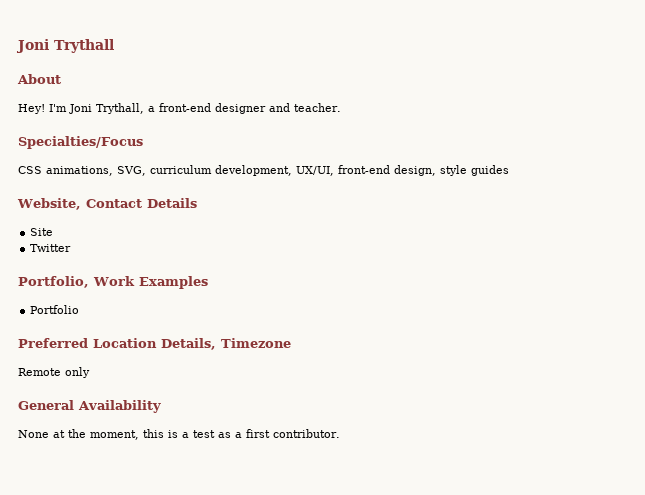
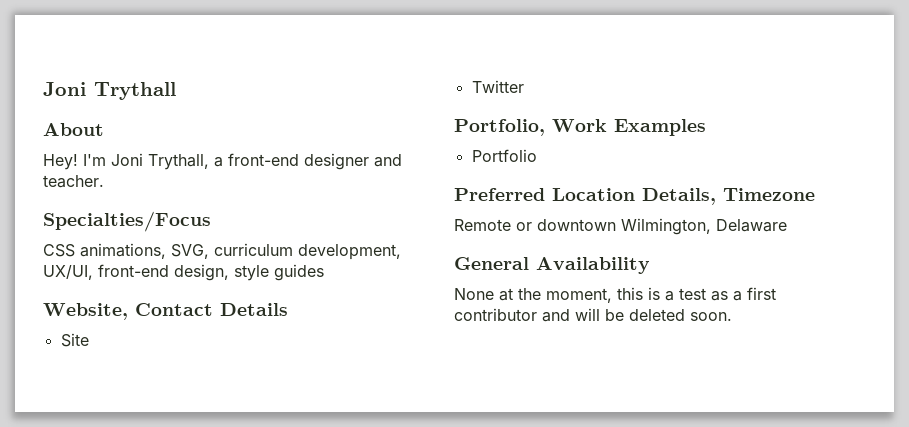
- Remote only
+ Remote or downtown Wilmington, Delaware
- None at the moment, this is a test as a first contributor.
+ None at the moment, this is a test as a first contributor and will be deleted soon.

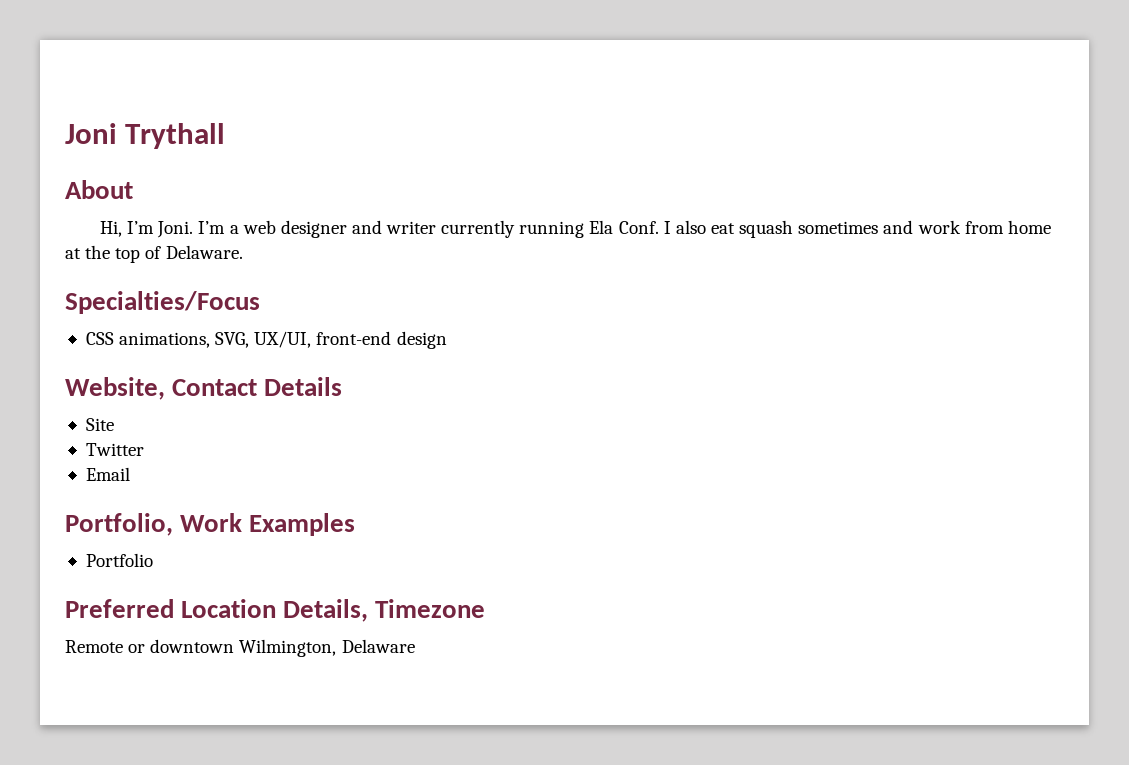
- Hey! I'm Joni Trythall, a front-end designer and teacher.
+ Hi, I’m Joni. I’m a web designer and writer currently running Ela Conf. I also eat squash sometimes and work from home at the top of Delaware.
  Specialties/Focus
- CSS animations, SVG, curriculum development, UX/UI, front-end design, style guides
+ CSS animations, SVG, UX/UI, front-end design
+ Email
- General Availability
- None at the moment, this is a test as a first contributor and will be deleted soon.

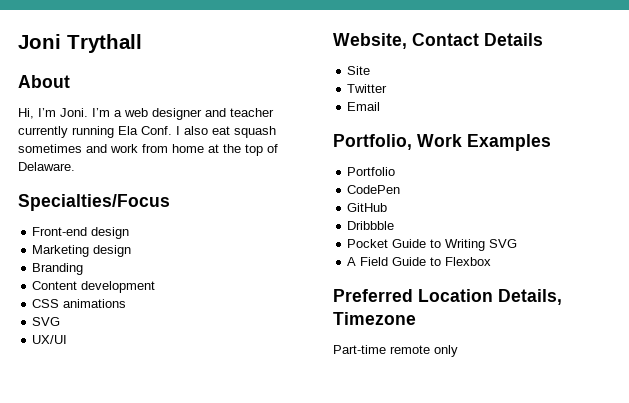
- I’m a web designer and writer currently running Ela Conf.
+ I’m a web designer and teacher currently running Ela Conf.
- CSS animations, SVG, UX/UI, front-end design
+ Front-end design
+ Marketing design
+ Branding
+ Content development
+ CSS animations
+ SVG
+ UX/UI
+ CodePen
+ GitHub
+ Dribbble
+ Pocket Guide to Writing SVG
+ A Field Guide to Flexbox
- Remote or downtown Wilmington, Delaware
+ Part-time remote only

